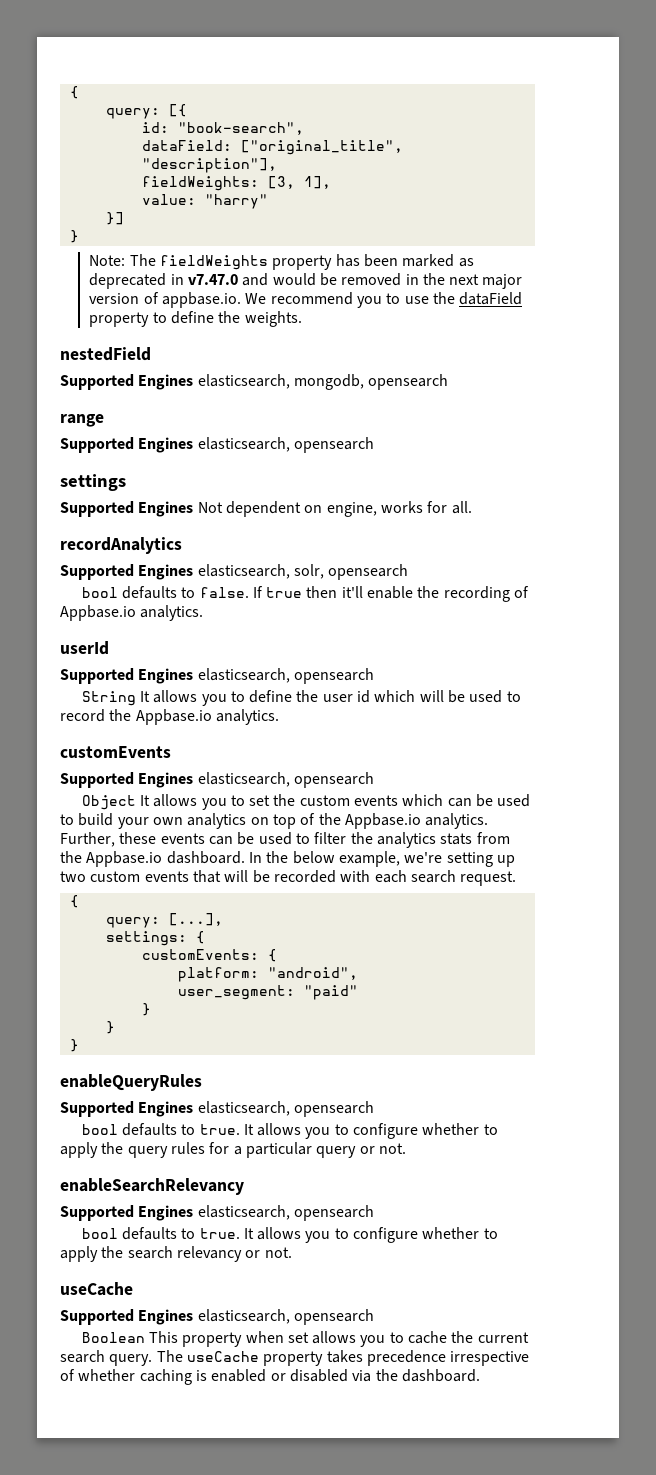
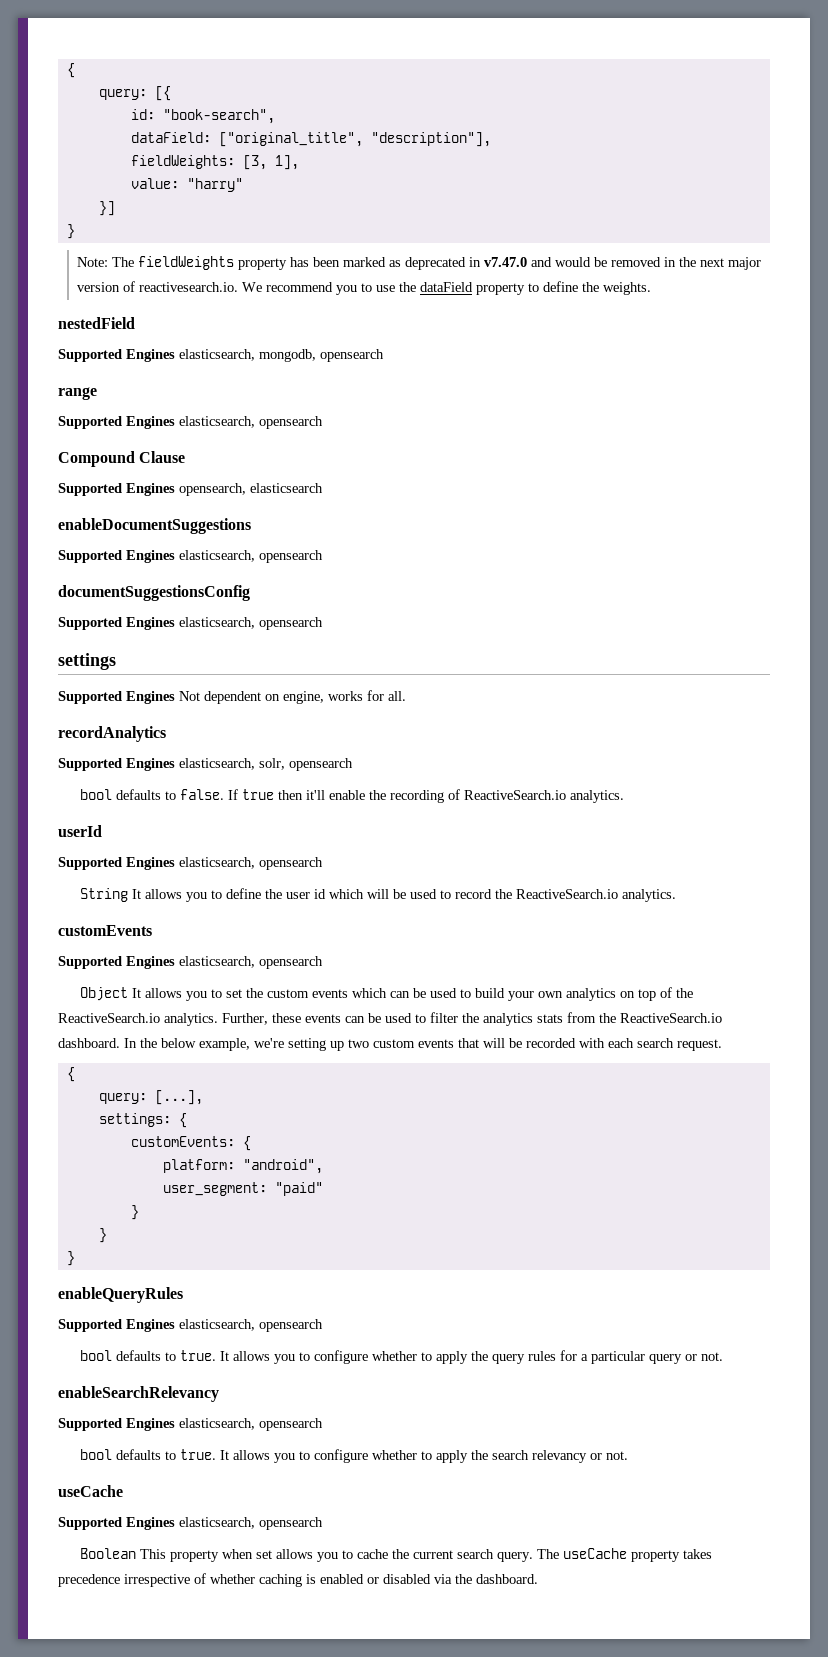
- Note: The fieldWeights property has been marked as deprecated in v7.47.0 and would be removed in the next major version of appbase.io. We recommend you to use the dataField property to define the weights.
+ Note: The fieldWeights property has been marked as deprecated in v7.47.0 and would be removed in the next major version of reactivesearch.io. We recommend you to use the dataField property to define the weights.
+ Compound Clause
+ Supported Engines opensearch, elasticsearch
+ enableDocumentSuggestions
+ Supported Engines elasticsearch, opensearch
+ documentSuggestionsConfig
+ Supported Engines elasticsearch, opensearch
- If true then it'll enable the recording of Appbase.io analytics.
+ If true then it'll enable the recording of ReactiveSearch.io analytics.
- String It allows you to define the user id which will be used to record the Appbase.io analytics.
+ String It allows you to define the user id which will be used to record the ReactiveSearch.io analytics.
- Object It allows you to set the custom events which can be used to build your own analytics on top of the Appbase.io analytics.
+ Object It allows you to set the custom events which can be used to build your own analytics on top of the ReactiveSearch.io analytics.
- Further, these events can be used to filter the analytics stats from the Appbase.io dashboard.
+ Further, these events can be used to filter the analytics stats from the ReactiveSearch.io dashboard.

